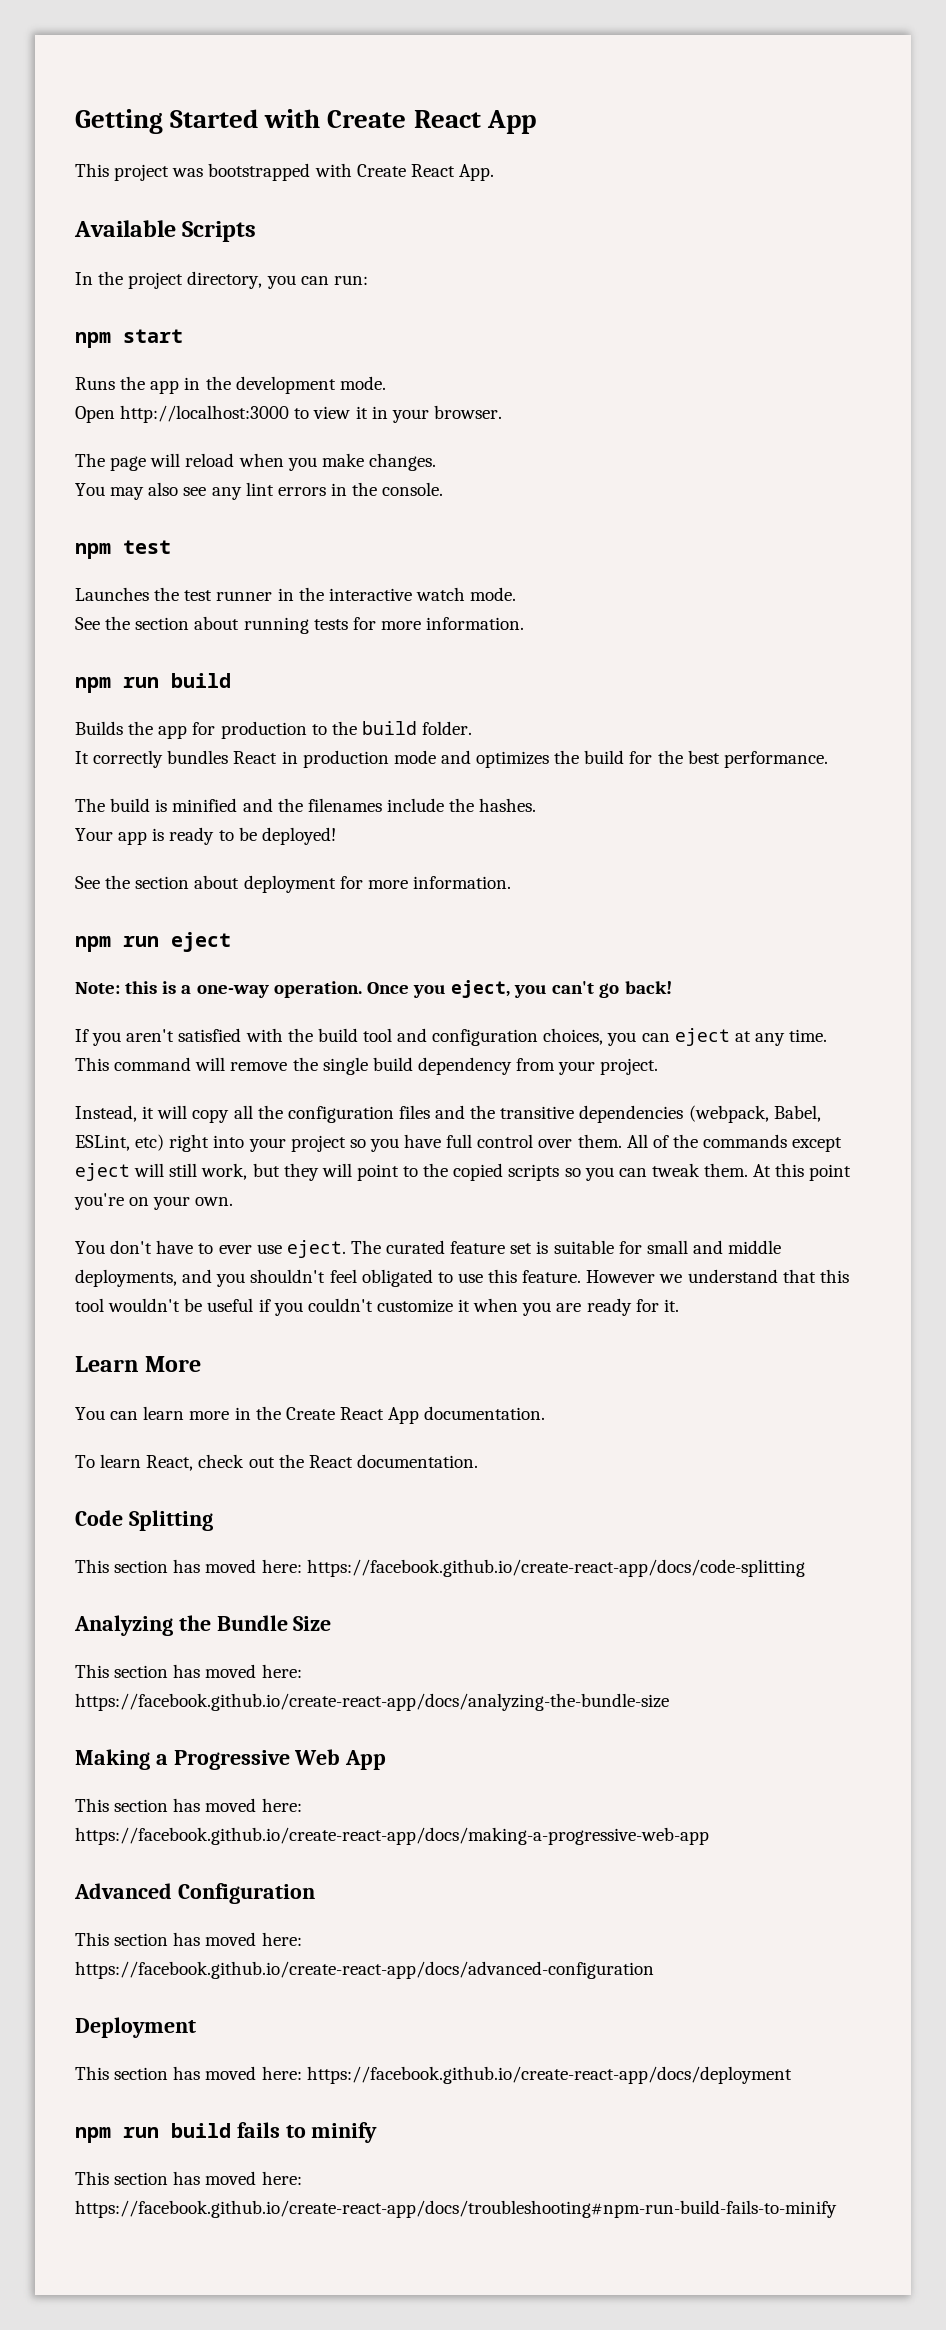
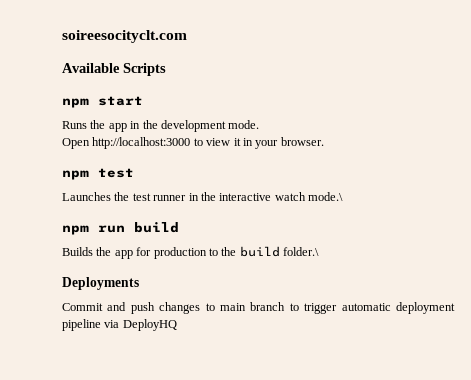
- Getting Started with Create React App
- This project was bootstrapped with Create React App.
+ soireesocityclt.com
  Available Scripts
- In the project directory, you can run:
- The page will reload when you make changes.
- You may also see any lint errors in the console.
- Launches the test runner in the interactive watch mode.
- See the section about running tests for more information.
+ Launches the test runner in the interactive watch mode.\
- Builds the app for production to the build folder.
- It correctly bundles React in production mode and optimizes the build for the best performance.
- The build is minified and the filenames include the hashes.
- Your app is ready to be deployed!
- See the section about deployment for more information.
- npm run eject
- Note: this is a one-way operation. Once you eject, you can't go back!
- If you aren't satisfied with the build tool and configuration choices, you can eject at any time. This command will remove the single build dependency from your project.
- Instead, it will copy all the configuration files and the transitive dependencies (webpack, Babel, ESLint, etc) right into your project so you have full control over them. All of the commands except eject will still work, but they will point to the copied scripts so you can tweak them. At this point you're on your own.
- You don't have to ever use eject. The curated feature set is suitable for small and middle deployments, and you shouldn't feel obligated to use this feature. However we understand that this tool wouldn't be useful if you couldn't customize it when you are ready for it.
- Learn More
- You can learn more in the Create React App documentation.
- To learn React, check out the React documentation.
- Code Splitting
- This section has moved here: https://facebook.github.io/create-react-app/docs/code-splitting
- Analyzing the Bundle Size
- This section has moved here: https://facebook.github.io/create-react-app/docs/analyzing-the-bundle-size
- Making a Progressive Web App
- This section has moved here: https://facebook.github.io/create-react-app/docs/making-a-progressive-web-app
- Advanced Configuration
- This section has moved here: https://facebook.github.io/create-react-app/docs/advanced-configuration
- Deployment
- This section has moved here: https://facebook.github.io/create-react-app/docs/deployment
- npm run build fails to minify
- This section has moved here: https://facebook.github.io/create-react-app/docs/troubleshooting#npm-run-build-fails-to-minify
+ Builds the app for production to the build folder.\
+ Deployments
+ Commit and push changes to main branch to trigger automatic deployment pipeline via DeployHQ

